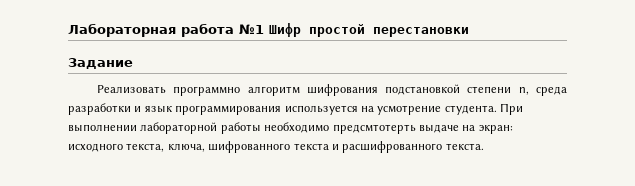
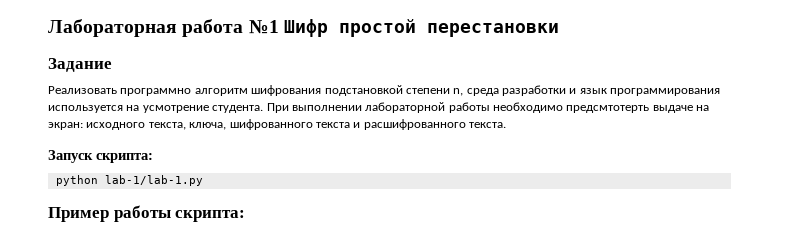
+ Запуск скрипта:
+ python lab-1/lab-1.py
+ Пример работы скрипта:

